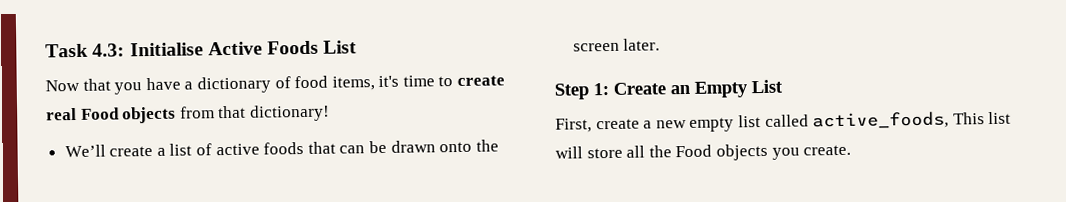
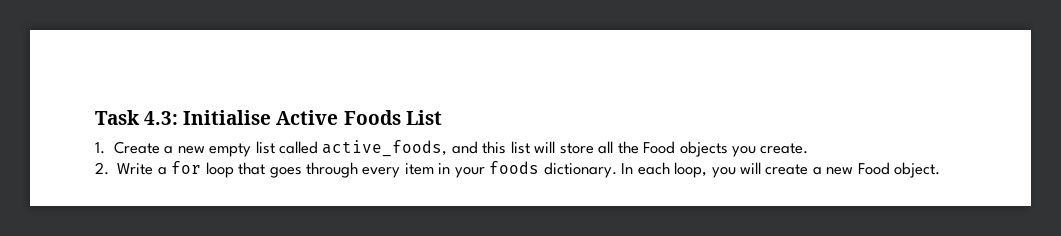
- Now that you have a dictionary of food items, it's time to create real Food objects from that dictionary!
- We’ll create a list of active foods that can be drawn onto the screen later.
- Step 1: Create an Empty List
- First, create a new empty list called active_foods, This list will store all the Food objects you create.
+ 1. Create a new empty list called active_foods, and this list will store all the Food objects you create.
+ 2. Write a for loop that goes through every item in your foods dictionary. In each loop, you will create a new Food object.

